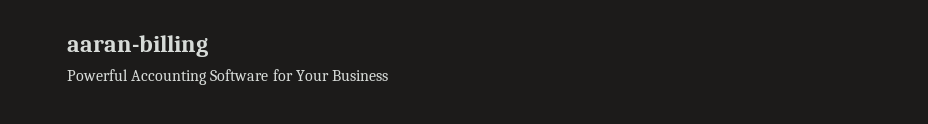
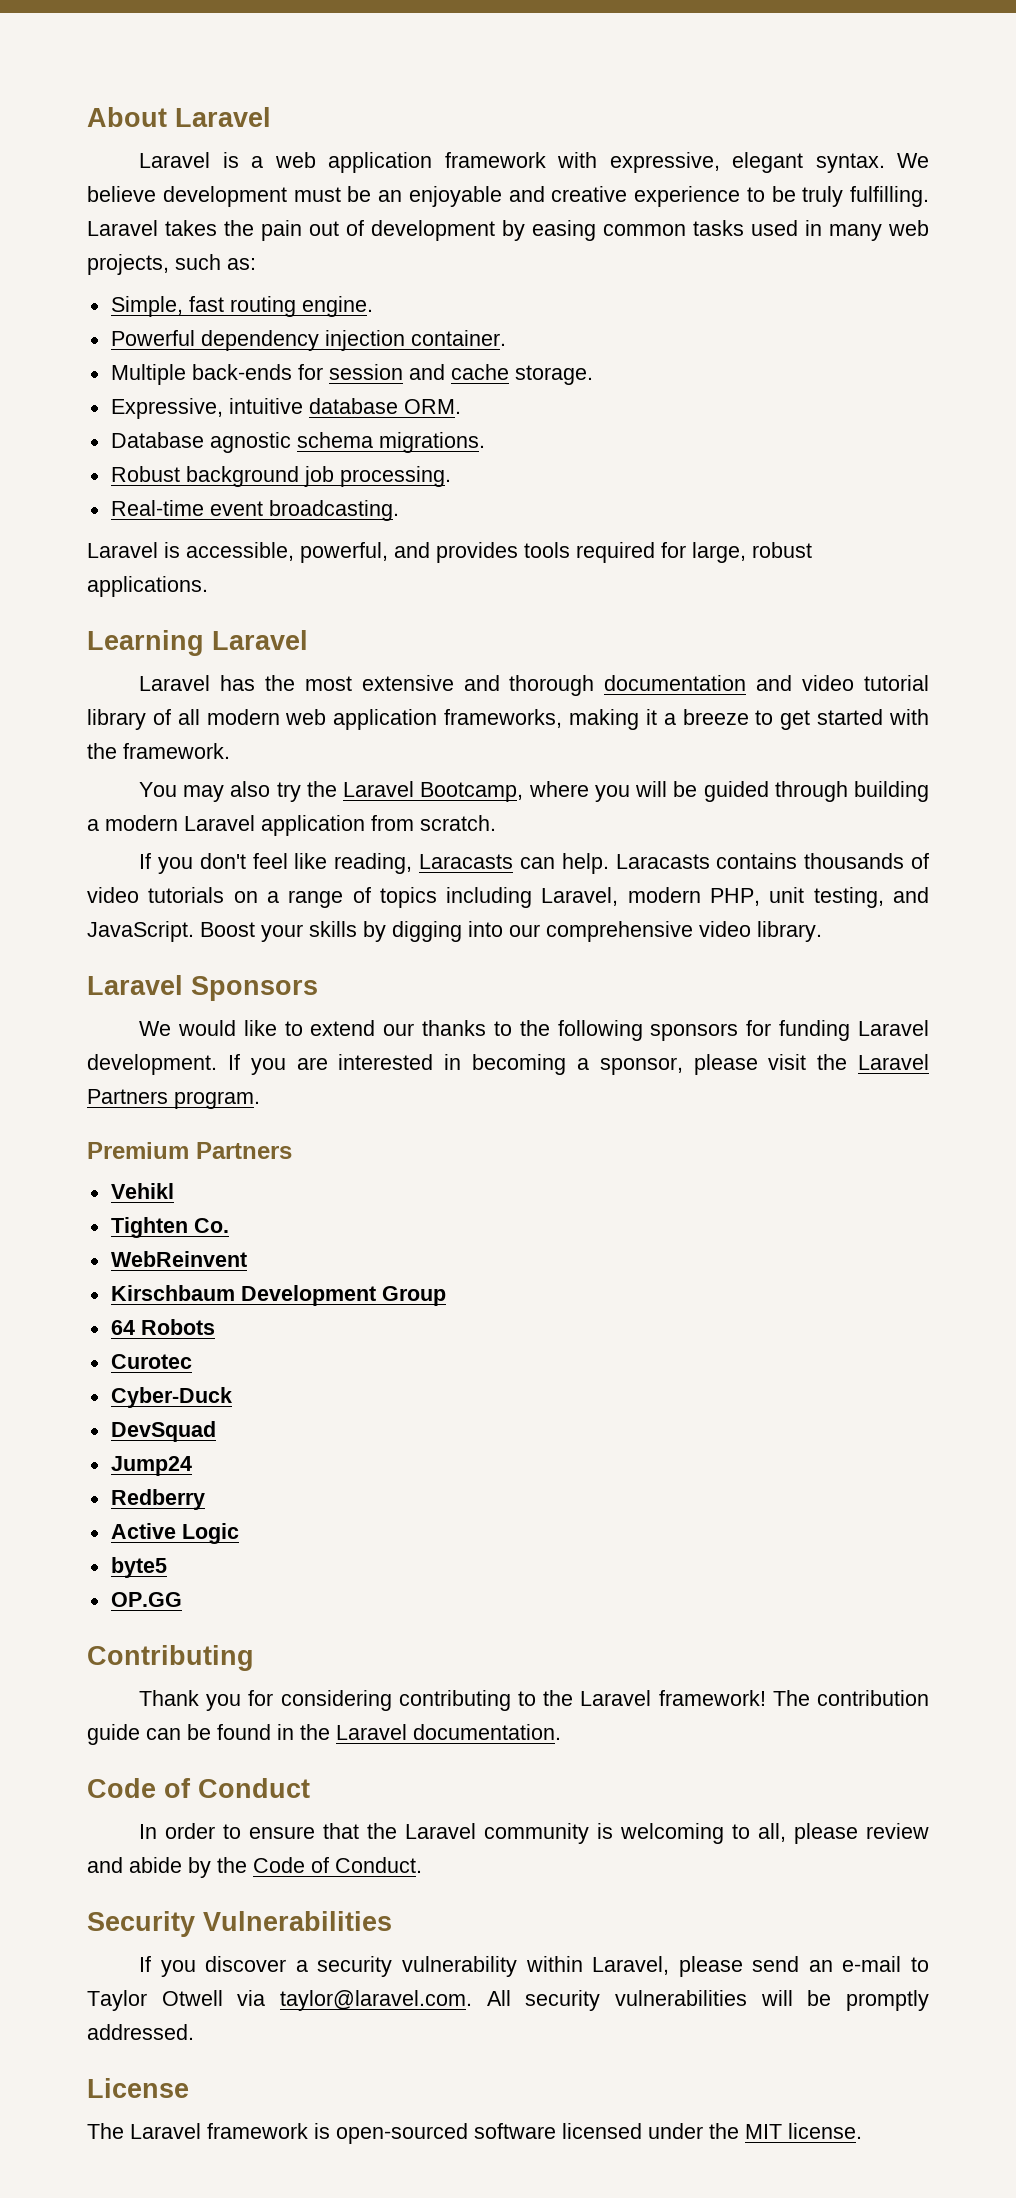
- aaran-billing
- Powerful Accounting Software for Your Business
+ About Laravel
+ Laravel is a web application framework with expressive, elegant syntax. We believe development must be an enjoyable and creative experience to be truly fulfilling. Laravel takes the pain out of development by easing common tasks used in many web projects, such as:
+ Simple, fast routing engine.
+ Powerful dependency injection container.
+ Multiple back-ends for session and cache storage.
+ Expressive, intuitive database ORM.
+ Database agnostic schema migrations.
+ Robust background job processing.
+ Real-time event broadcasting.
+ Laravel is accessible, powerful, and provides tools required for large, robust applications.
+ Learning Laravel
+ Laravel has the most extensive and thorough documentation and video tutorial library of all modern web application frameworks, making it a breeze to get started with the framework.
+ You may also try the Laravel Bootcamp, where you will be guided through building a modern Laravel application from scratch.
+ If you don't feel like reading, Laracasts can help. Laracasts contains thousands of video tutorials on a range of topics including Laravel, modern PHP, unit testing, and JavaScript. Boost your skills by digging into our comprehensive video library.
+ Laravel Sponsors
+ We would like to extend our thanks to the following sponsors for funding Laravel development. If you are interested in becoming a sponsor, please visit the Laravel Partners program.
+ Premium Partners
+ Vehikl
+ Tighten Co.
+ WebReinvent
+ Kirschbaum Development Group
+ 64 Robots
+ Curotec
+ Cyber-Duck
+ DevSquad
+ Jump24
+ Redberry
+ Active Logic
+ byte5
+ OP.GG
+ Contributing
+ Thank you for considering contributing to the Laravel framework! The contribution guide can be found in the Laravel documentation.
+ Code of Conduct
+ In order to ensure that the Laravel community is welcoming to all, please review and abide by the Code of Conduct.
+ Security Vulnerabilities
+ If you discover a security vulnerability within Laravel, please send an e-mail to Taylor Otwell via taylor@laravel.com. All security vulnerabilities will be promptly addressed.
+ License
+ The Laravel framework is open-sourced software licensed under the MIT license.

